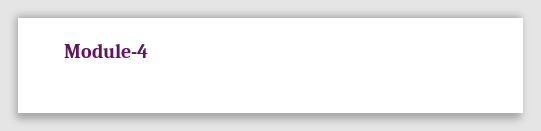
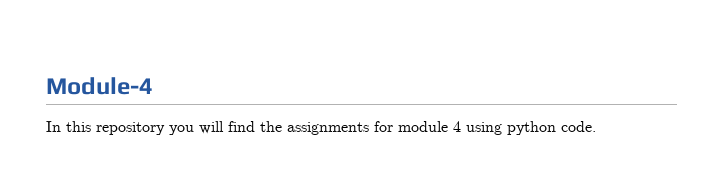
+ In this repository you will find the assignments for module 4 using python code.

